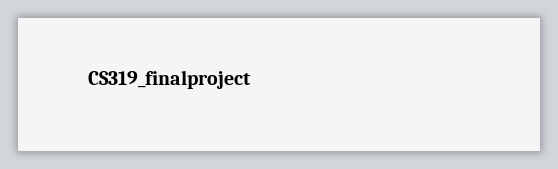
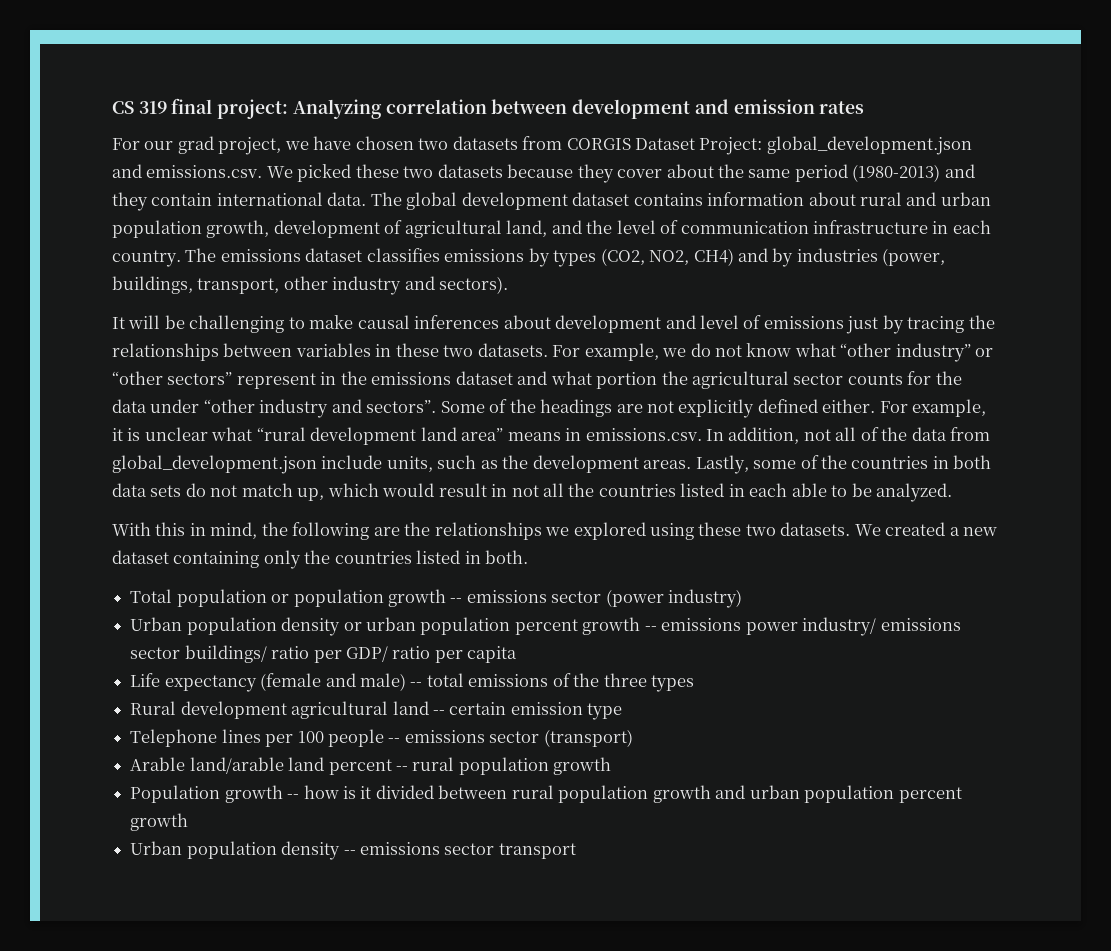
- CS319_finalproject
+ CS 319 final project: Analyzing correlation between development and emission rates
+ For our grad project, we have chosen two datasets from CORGIS Dataset Project: global_development.json and emissions.csv. We picked these two datasets because they cover about the same period (1980-2013) and they contain international data. The global development dataset contains information about rural and urban population growth, development of agricultural land, and the level of communication infrastructure in each country. The emissions dataset classifies emissions by types (CO2, NO2, CH4) and by industries (power, buildings, transport, other industry and sectors).
+ It will be challenging to make causal inferences about development and level of emissions just by tracing the relationships between variables in these two datasets. For example, we do not know what “other industry” or “other sectors” represent in the emissions dataset and what portion the agricultural sector counts for the data under “other industry and sectors”. Some of the headings are not explicitly defined either. For example, it is unclear what “rural development land area” means in emissions.csv. In addition, not all of the data from global_development.json include units, such as the development areas. Lastly, some of the countries in both data sets do not match up, which would result in not all the countries listed in each able to be analyzed.
+ With this in mind, the following are the relationships we explored using these two datasets. We created a new dataset containing only the countries listed in both.
+ Total population or population growth -- emissions sector (power industry)
+ Urban population density or urban population percent growth -- emissions power industry/ emissions sector buildings/ ratio per GDP/ ratio per capita
+ Life expectancy (female and male) -- total emissions of the three types
+ Rural development agricultural land -- certain emission type
+ Telephone lines per 100 people -- emissions sector (transport)
+ Arable land/arable land percent -- rural population growth
+ Population growth -- how is it divided between rural population growth and urban population percent growth
+ Urban population density -- emissions sector transport

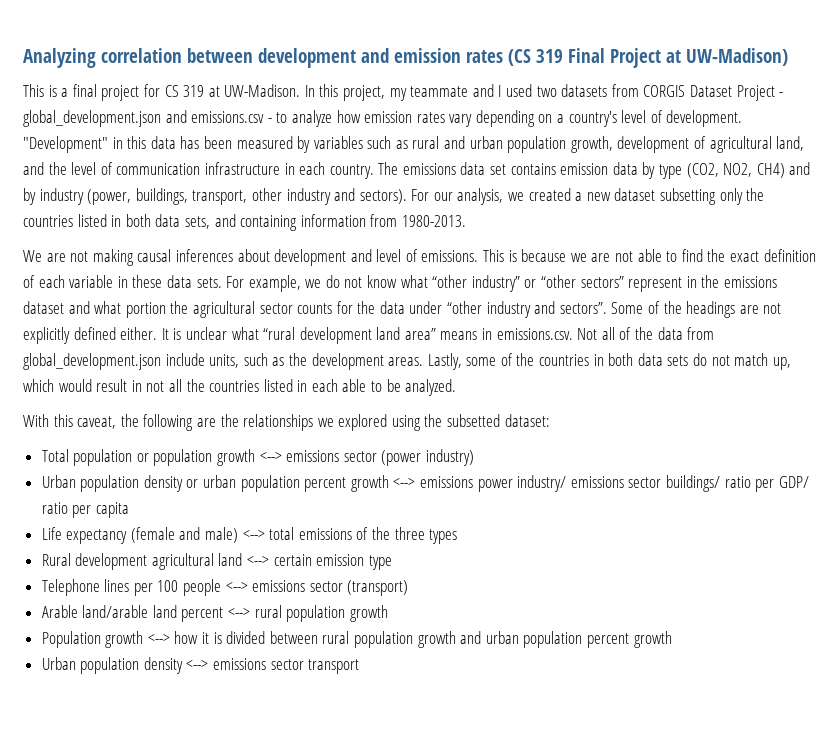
- CS 319 final project: Analyzing correlation between development and emission rates
- For our grad project, we have chosen two datasets from CORGIS Dataset Project: global_development.json and emissions.csv. We picked these two datasets because they cover about the same period (1980-2013) and they contain international data. The global development dataset contains information about rural and urban population growth, development of agricultural land, and the level of communication infrastructure in each country.
+ Analyzing correlation between development and emission rates (CS 319 Final Project at UW-Madison)
+ This is a final project for CS 319 at UW-Madison. In this project, my teammate and I used two datasets from CORGIS Dataset Project - global_development.json and emissions.csv - to analyze how emission rates vary depending on a country's level of development. "Development" in this data has been measured by variables such as rural and urban population growth, development of agricultural land, and the level of communication infrastructure in each country.
- The emissions dataset classifies emissions by types (CO2, NO2, CH4) and by industries (power, buildings, transport, other industry and sectors).
- It will be challenging to make causal inferences about development and level of emissions just by tracing the relationships between variables in these two datasets.
+ The emissions data set contains emission data by type (CO2, NO2, CH4) and by industry (power, buildings, transport, other industry and sectors). For our analysis, we created a new dataset subsetting only the countries listed in both data sets, and containing information from 1980-2013.
+ We are not making causal inferences about development and level of emissions. This is because we are not able to find the exact definition of each variable in these data sets.
- For example, it is unclear what “rural development land area” means in emissions.csv. In addition, not all of the data from global_development.json include units, such as the development areas.
+ It is unclear what “rural development land area” means in emissions.csv. Not all of the data from global_development.json include units, such as the development areas.
- With this in mind, the following are the relationships we explored using these two datasets. We created a new dataset containing only the countries listed in both.
+ With this caveat, the following are the relationships we explored using the subsetted dataset:
- Total population or population growth -- emissions sector (power industry)
+ Total population or population growth <--> emissions sector (power industry)
- Urban population density or urban population percent growth -- emissions power industry/ emissions sector buildings/ ratio per GDP/ ratio per capita
+ Urban population density or urban population percent growth <--> emissions power industry/ emissions sector buildings/ ratio per GDP/ ratio per capita
- Life expectancy (female and male) -- total emissions of the three types
+ Life expectancy (female and male) <--> total emissions of the three types
- Rural development agricultural land -- certain emission type
+ Rural development agricultural land <--> certain emission type
- Telephone lines per 100 people -- emissions sector (transport)
+ Telephone lines per 100 people <--> emissions sector (transport)
- Arable land/arable land percent -- rural population growth
+ Arable land/arable land percent <--> rural population growth
- Population growth -- how is it divided between rural population growth and urban population percent growth
+ Population growth <--> how it is divided between rural population growth and urban population percent growth
- Urban population density -- emissions sector transport
+ Urban population density <--> emissions sector transport

